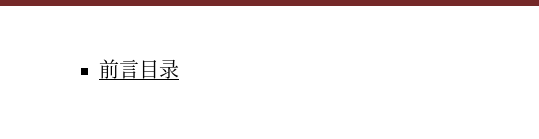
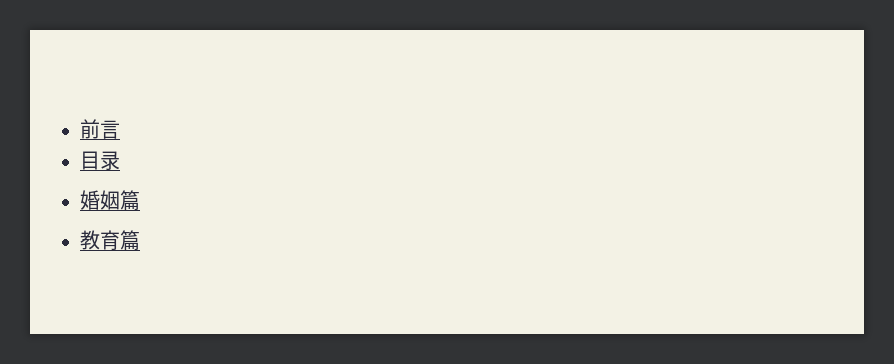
- 前言目录
+ 前言
+ 目录
+ 婚姻篇
+ 教育篇

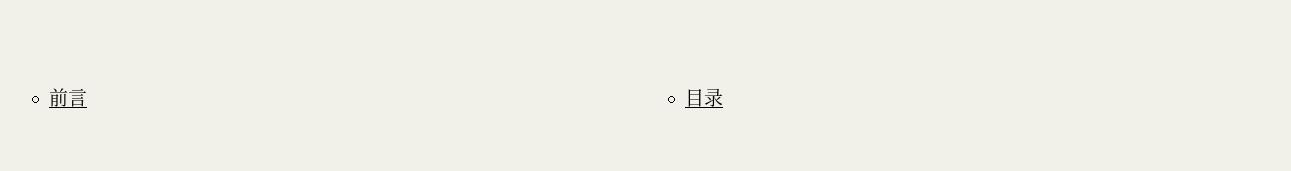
- 婚姻篇
- 教育篇

